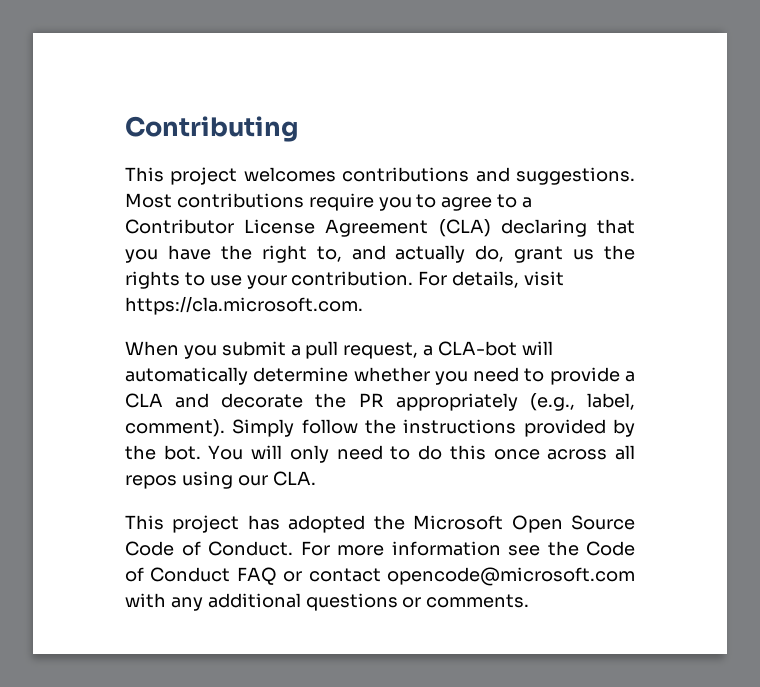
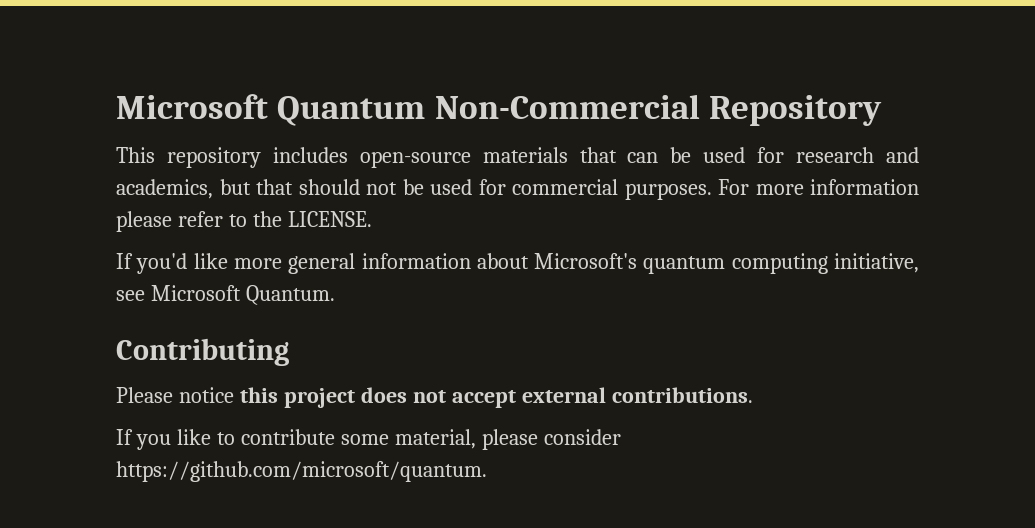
+ Microsoft Quantum Non-Commercial Repository
+ This repository includes open-source materials that can be used for research and academics, but that should not be used for commercial purposes. For more information please refer to the LICENSE.
+ If you'd like more general information about Microsoft's quantum computing initiative, see Microsoft Quantum.
  Contributing
- This project welcomes contributions and suggestions. Most contributions require you to agree to a Contributor License Agreement (CLA) declaring that you have the right to, and actually do, grant us the rights to use your contribution. For details, visit https://cla.microsoft.com.
- When you submit a pull request, a CLA-bot will automatically determine whether you need to provide a CLA and decorate the PR appropriately (e.g., label, comment). Simply follow the instructions provided by the bot. You will only need to do this once across all repos using our CLA.
- This project has adopted the Microsoft Open Source Code of Conduct. For more information see the Code of Conduct FAQ or contact opencode@microsoft.com with any additional questions or comments.
+ Please notice this project does not accept external contributions.
+ If you like to contribute some material, please consider https://github.com/microsoft/quantum.

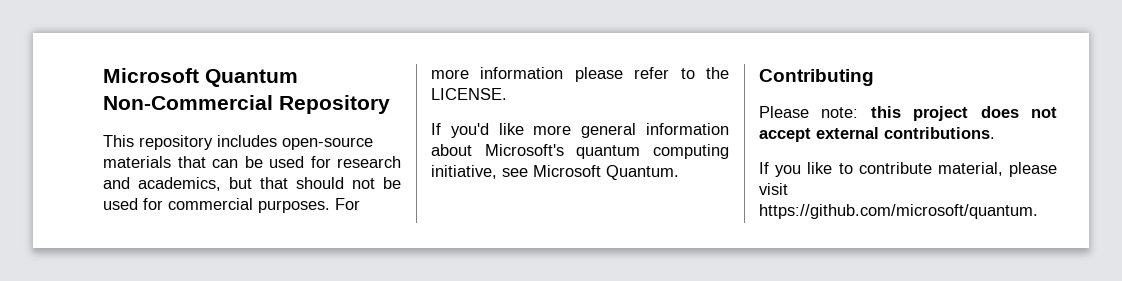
- Please notice this project does not accept external contributions.
+ Please note: this project does not accept external contributions.
- If you like to contribute some material, please consider https://github.com/microsoft/quantum.
+ If you like to contribute material, please visit https://github.com/microsoft/quantum.

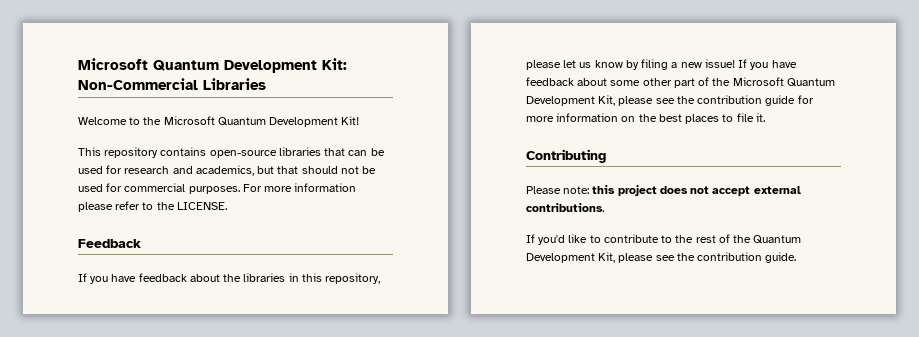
- Microsoft Quantum Non-Commercial Repository
+ Microsoft Quantum Development Kit: Non-Commercial Libraries
+ Welcome to the Microsoft Quantum Development Kit!
- This repository includes open-source materials that can be used for research and academics, but that should not be used for commercial purposes.
+ This repository contains open-source libraries that can be used for research and academics, but that should not be used for commercial purposes.
- If you'd like more general information about Microsoft's quantum computing initiative, see Microsoft Quantum.
+ Feedback
+ If you have feedback about the libraries in this repository, please let us know by filing a new issue! If you have feedback about some other part of the Microsoft Quantum Development Kit, please see the contribution guide for more information on the best places to file it.
- If you like to contribute material, please visit https://github.com/microsoft/quantum.
+ If you'd like to contribute to the rest of the Quantum Development Kit, please see the contribution guide.

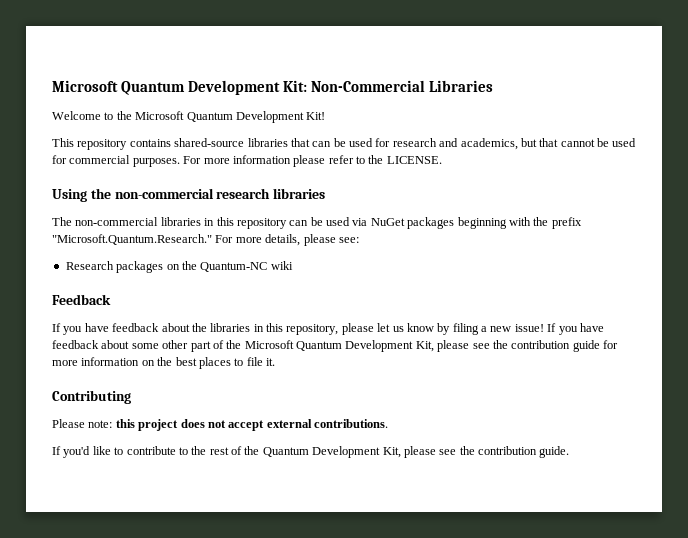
- This repository contains open-source libraries that can be used for research and academics, but that should not be used for commercial purposes.
+ This repository contains shared-source libraries that can be used for research and academics, but that cannot be used for commercial purposes.
+ Using the non-commercial research libraries
+ The non-commercial libraries in this repository can be used via NuGet packages beginning with the prefix "Microsoft.Quantum.Research." For more details, please see:
+ Research packages on the Quantum-NC wiki

